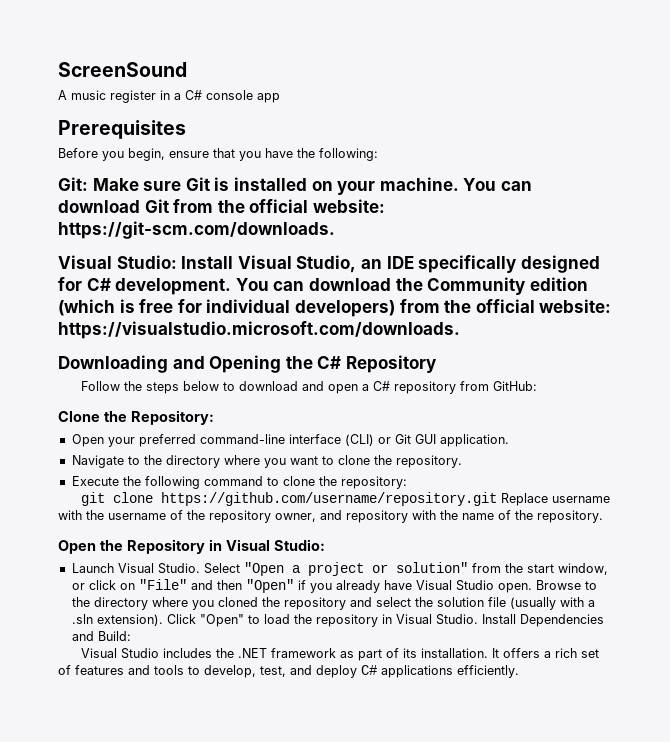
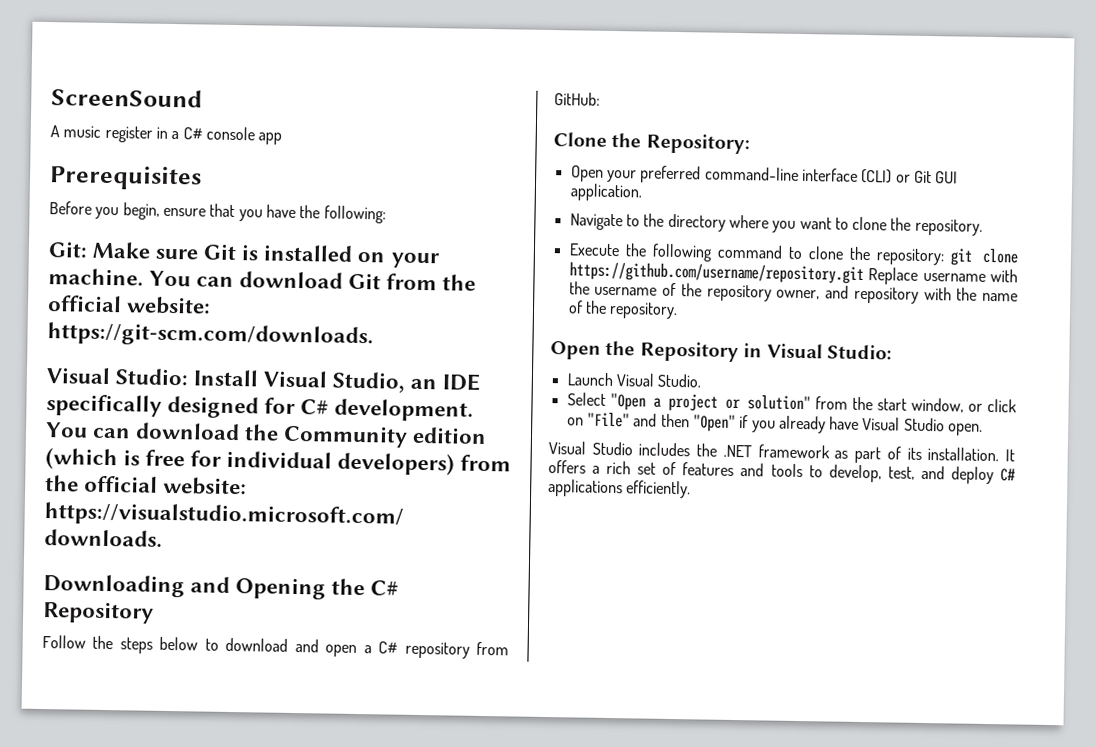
- Execute the following command to clone the repository:
- git clone https://github.com/username/repository.git Replace username with the username of the repository owner, and repository with the name of the repository.
+ Execute the following command to clone the repository: git clone https://github.com/username/repository.git Replace username with the username of the repository owner, and repository with the name of the repository.
- Launch Visual Studio. Select "Open a project or solution" from the start window, or click on "File" and then "Open" if you already have Visual Studio open. Browse to the directory where you cloned the repository and select the solution file (usually with a .sln extension). Click "Open" to load the repository in Visual Studio. Install Dependencies and Build:
+ Launch Visual Studio.
+ Select "Open a project or solution" from the start window, or click on "File" and then "Open" if you already have Visual Studio open.

